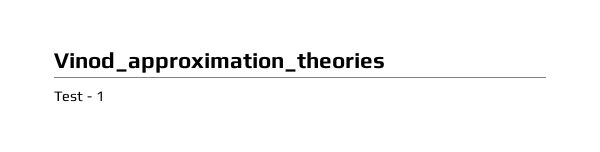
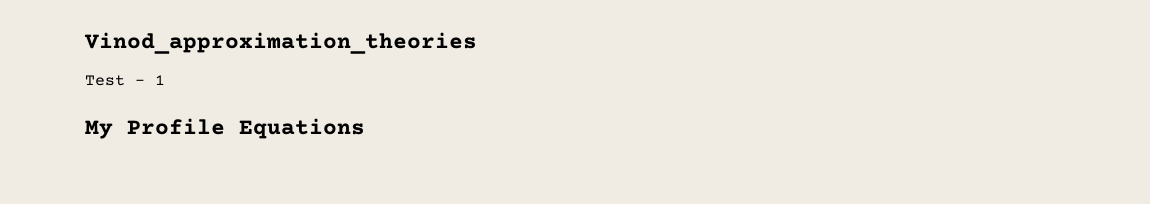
+ My Profile Equations

